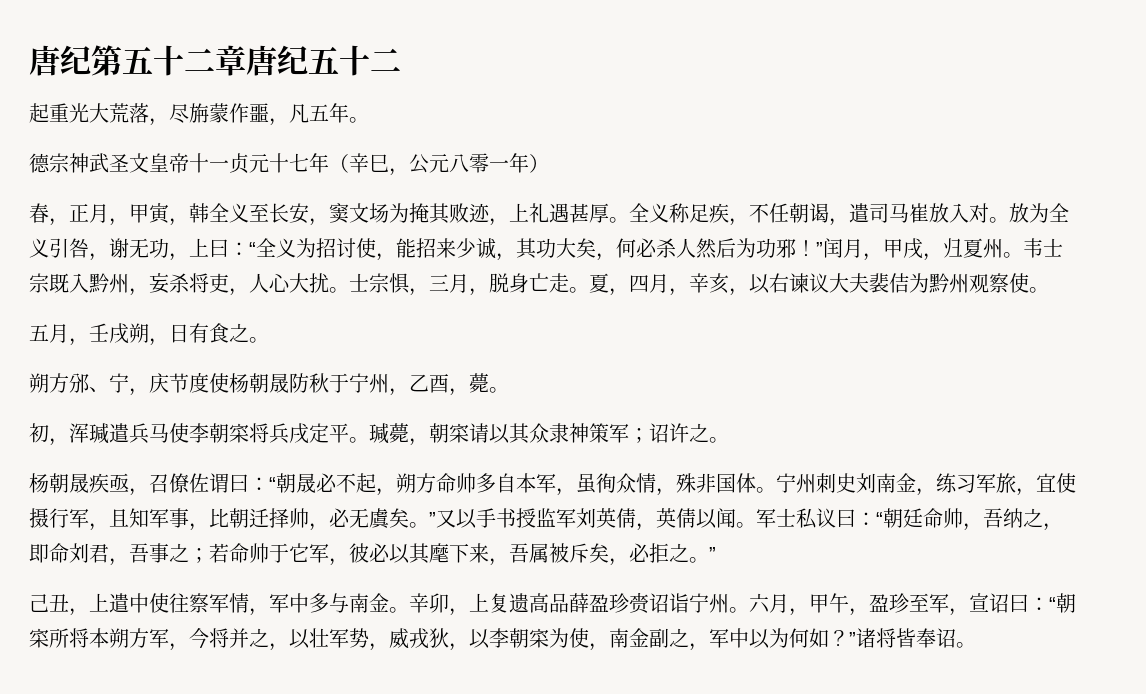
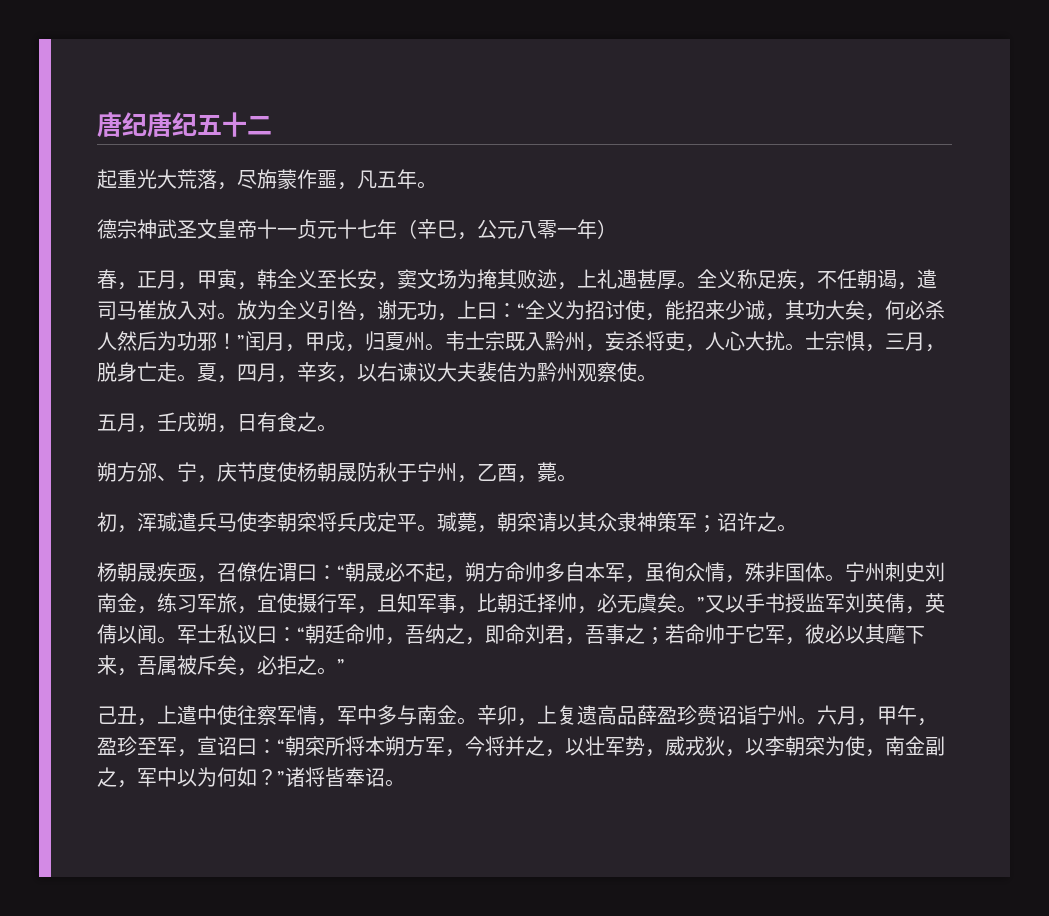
- 唐纪第五十二章唐纪五十二
+ 唐纪唐纪五十二

